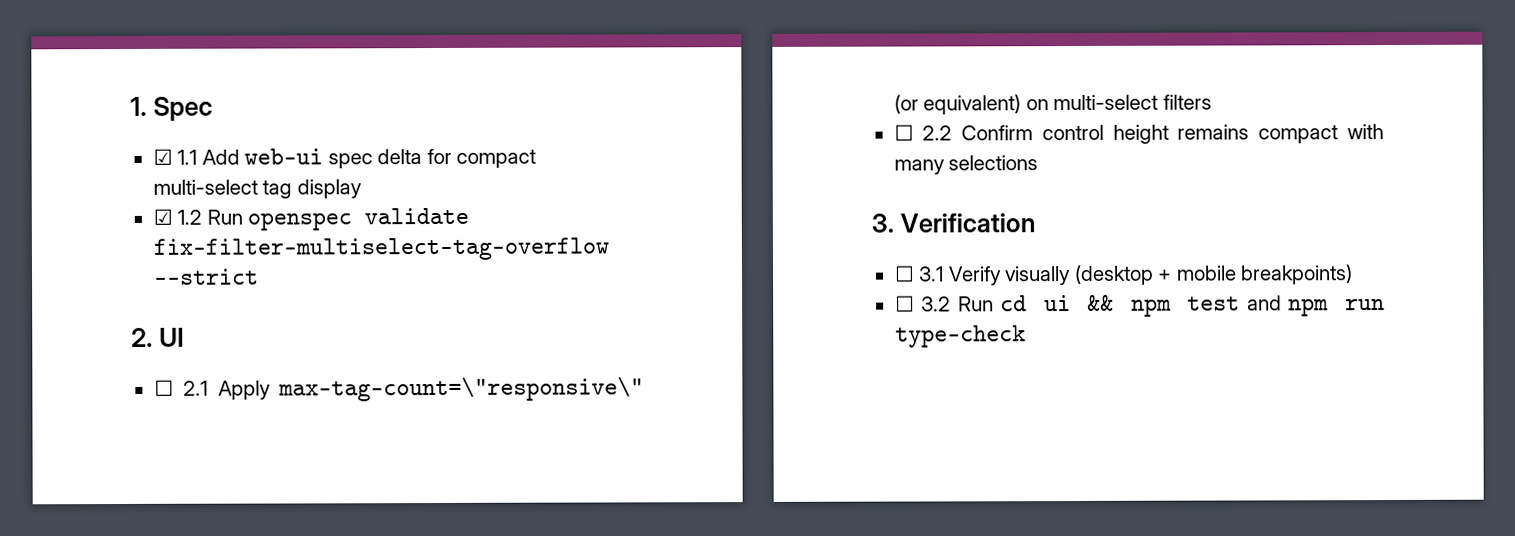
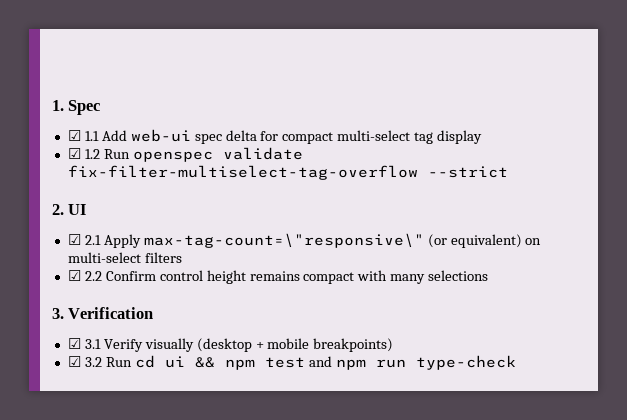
- ☐ 2.1 Apply max-tag-count=\"responsive\" (or equivalent) on multi-select filters
+ ☑ 2.1 Apply max-tag-count=\"responsive\" (or equivalent) on multi-select filters
- ☐ 2.2 Confirm control height remains compact with many selections
+ ☑ 2.2 Confirm control height remains compact with many selections
- ☐ 3.1 Verify visually (desktop + mobile breakpoints)
+ ☑ 3.1 Verify visually (desktop + mobile breakpoints)
- ☐ 3.2 Run cd ui && npm test and npm run type-check
+ ☑ 3.2 Run cd ui && npm test and npm run type-check

